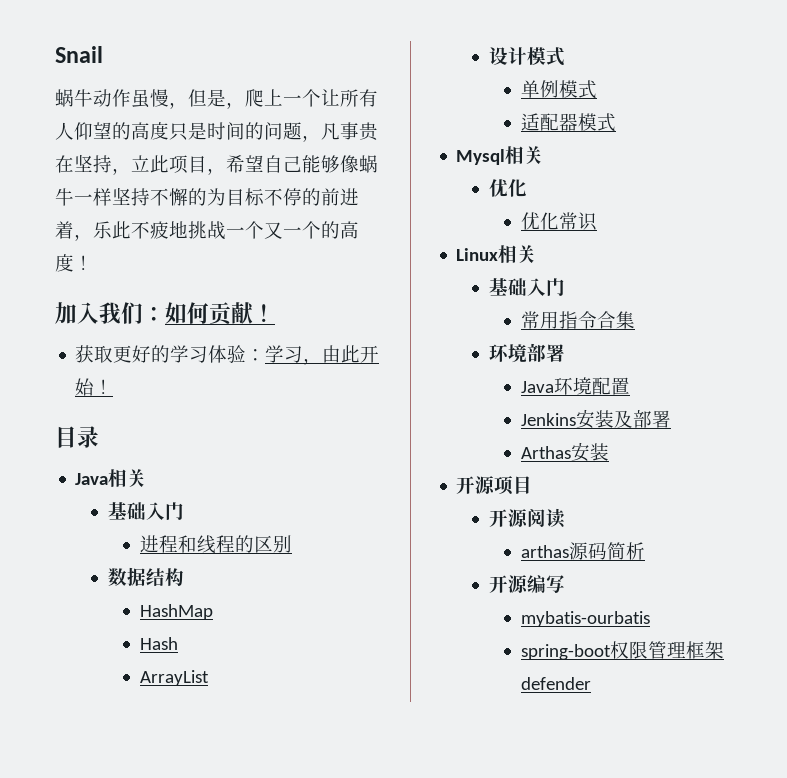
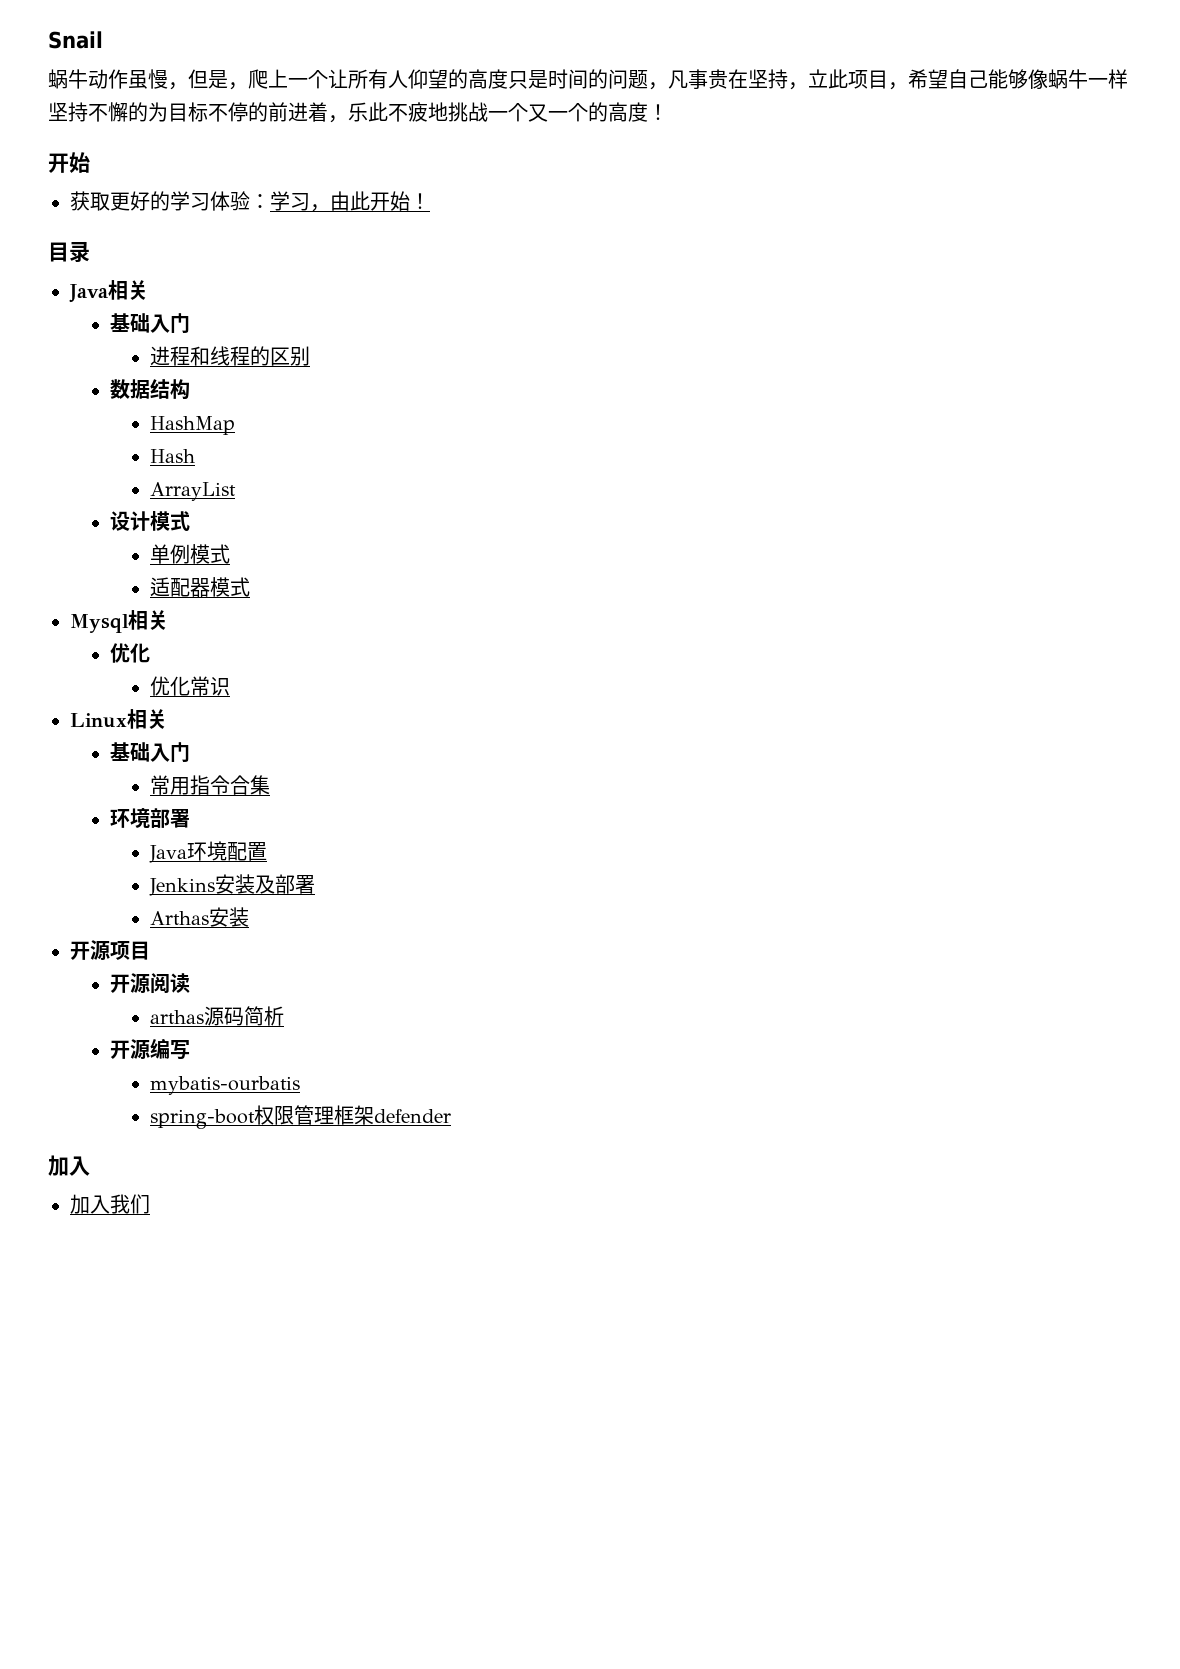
  蜗牛动作虽慢，但是，爬上一个让所有人仰望的高度只是时间的问题，凡事贵在坚持，立此项目，希望自己能够像蜗牛一样坚持不懈的为目标不停的前进着，乐此不疲地挑战一个又一个的高度！
- 加入我们：如何贡献！
+ 开始
  spring-boot权限管理框架defender
+ 加入
+ 加入我们

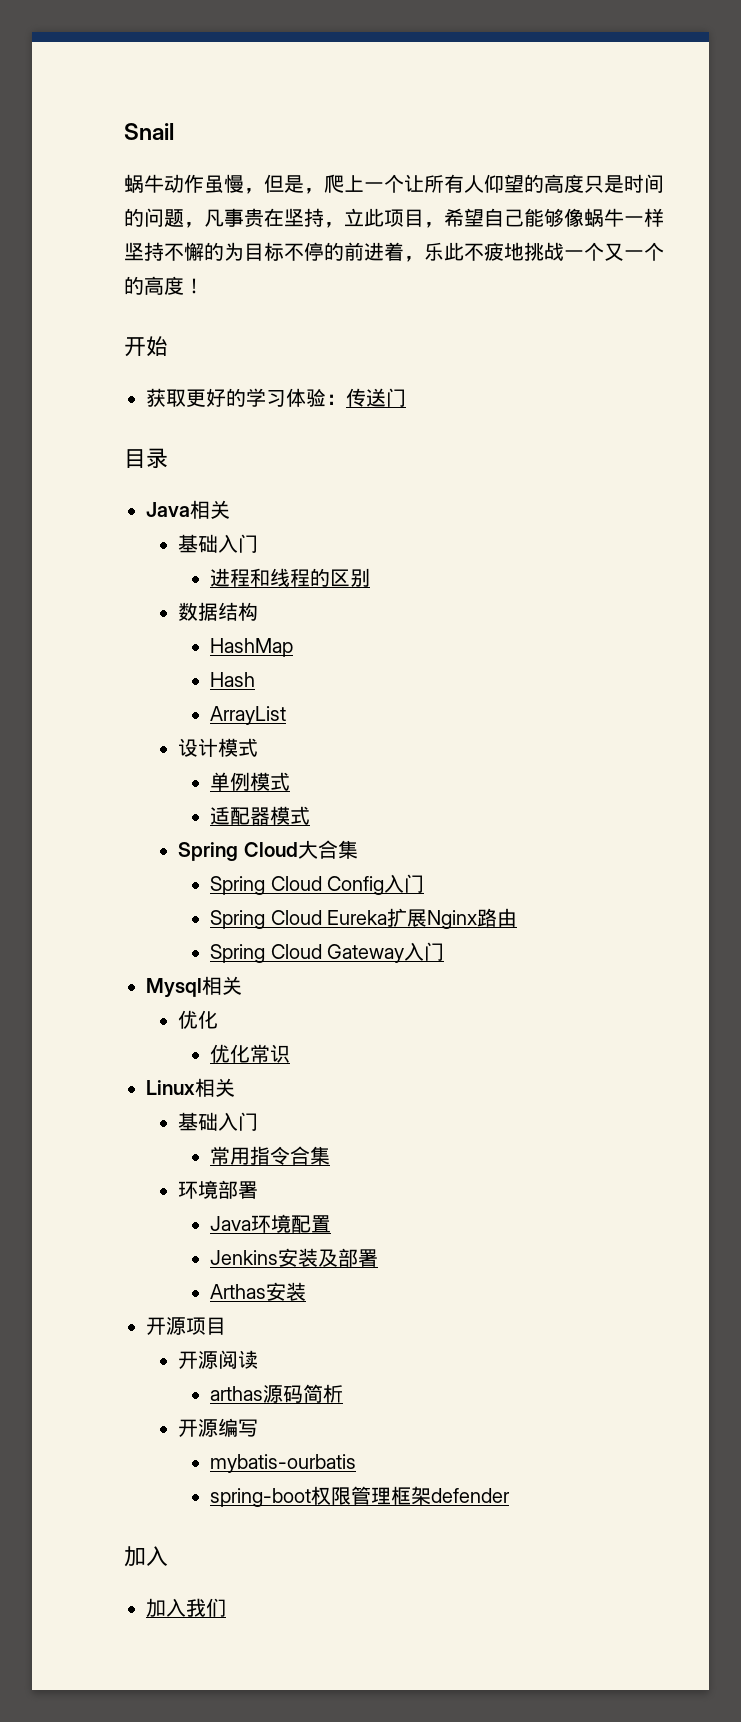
- 获取更好的学习体验：学习，由此开始！
+ 获取更好的学习体验：传送门
+ Spring Cloud大合集
+ Spring Cloud Config入门
+ Spring Cloud Eureka扩展Nginx路由
+ Spring Cloud Gateway入门

